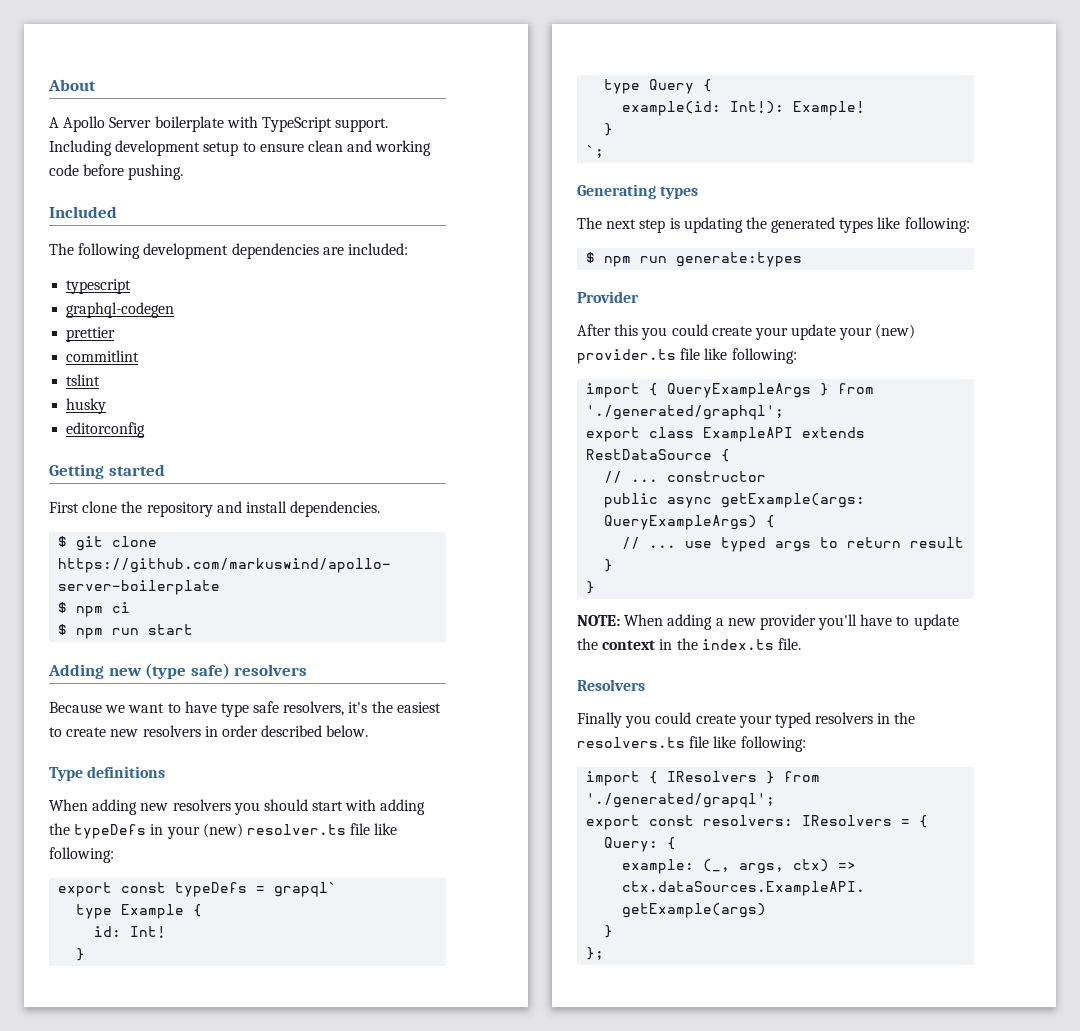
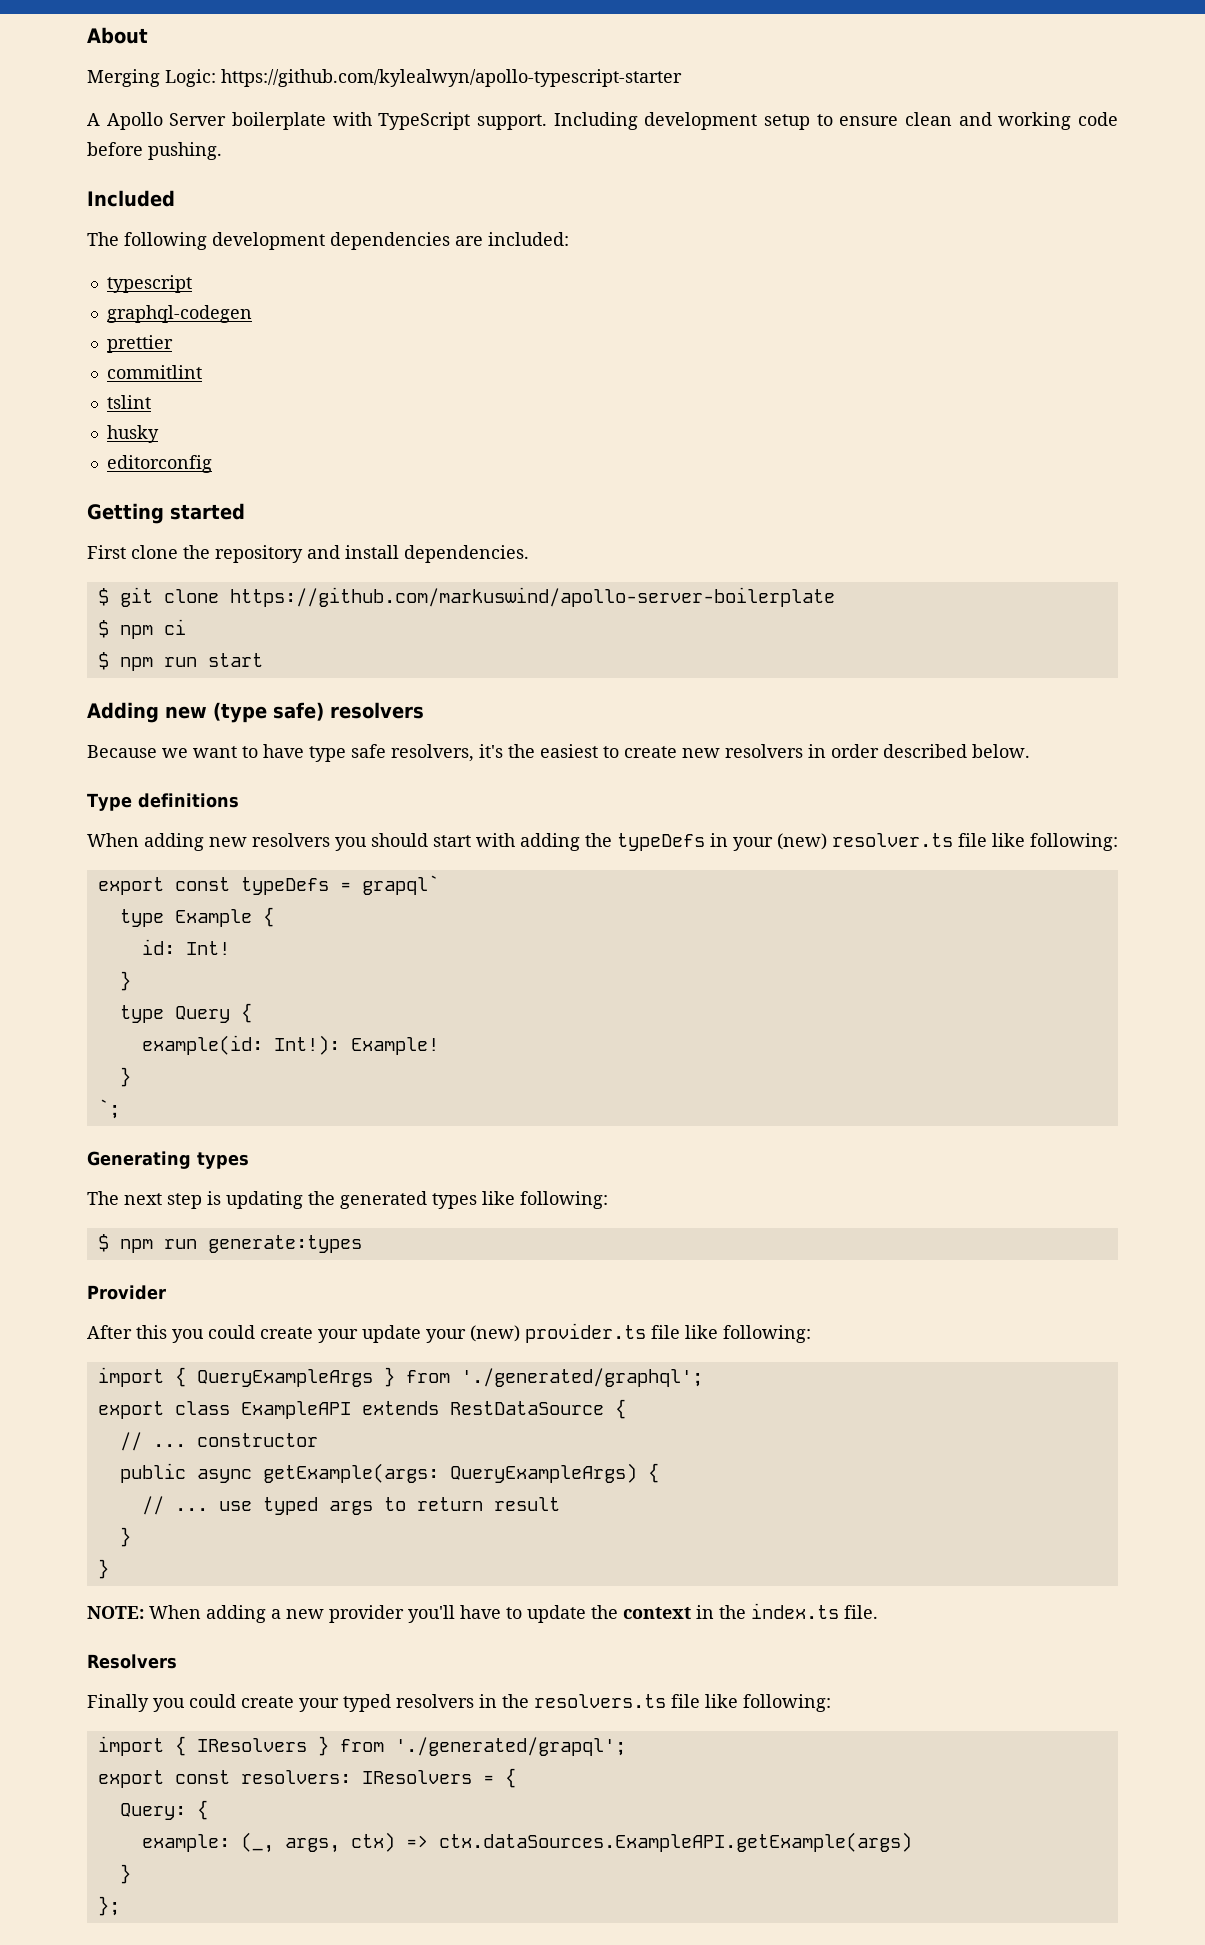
+ Merging Logic: https://github.com/kylealwyn/apollo-typescript-starter

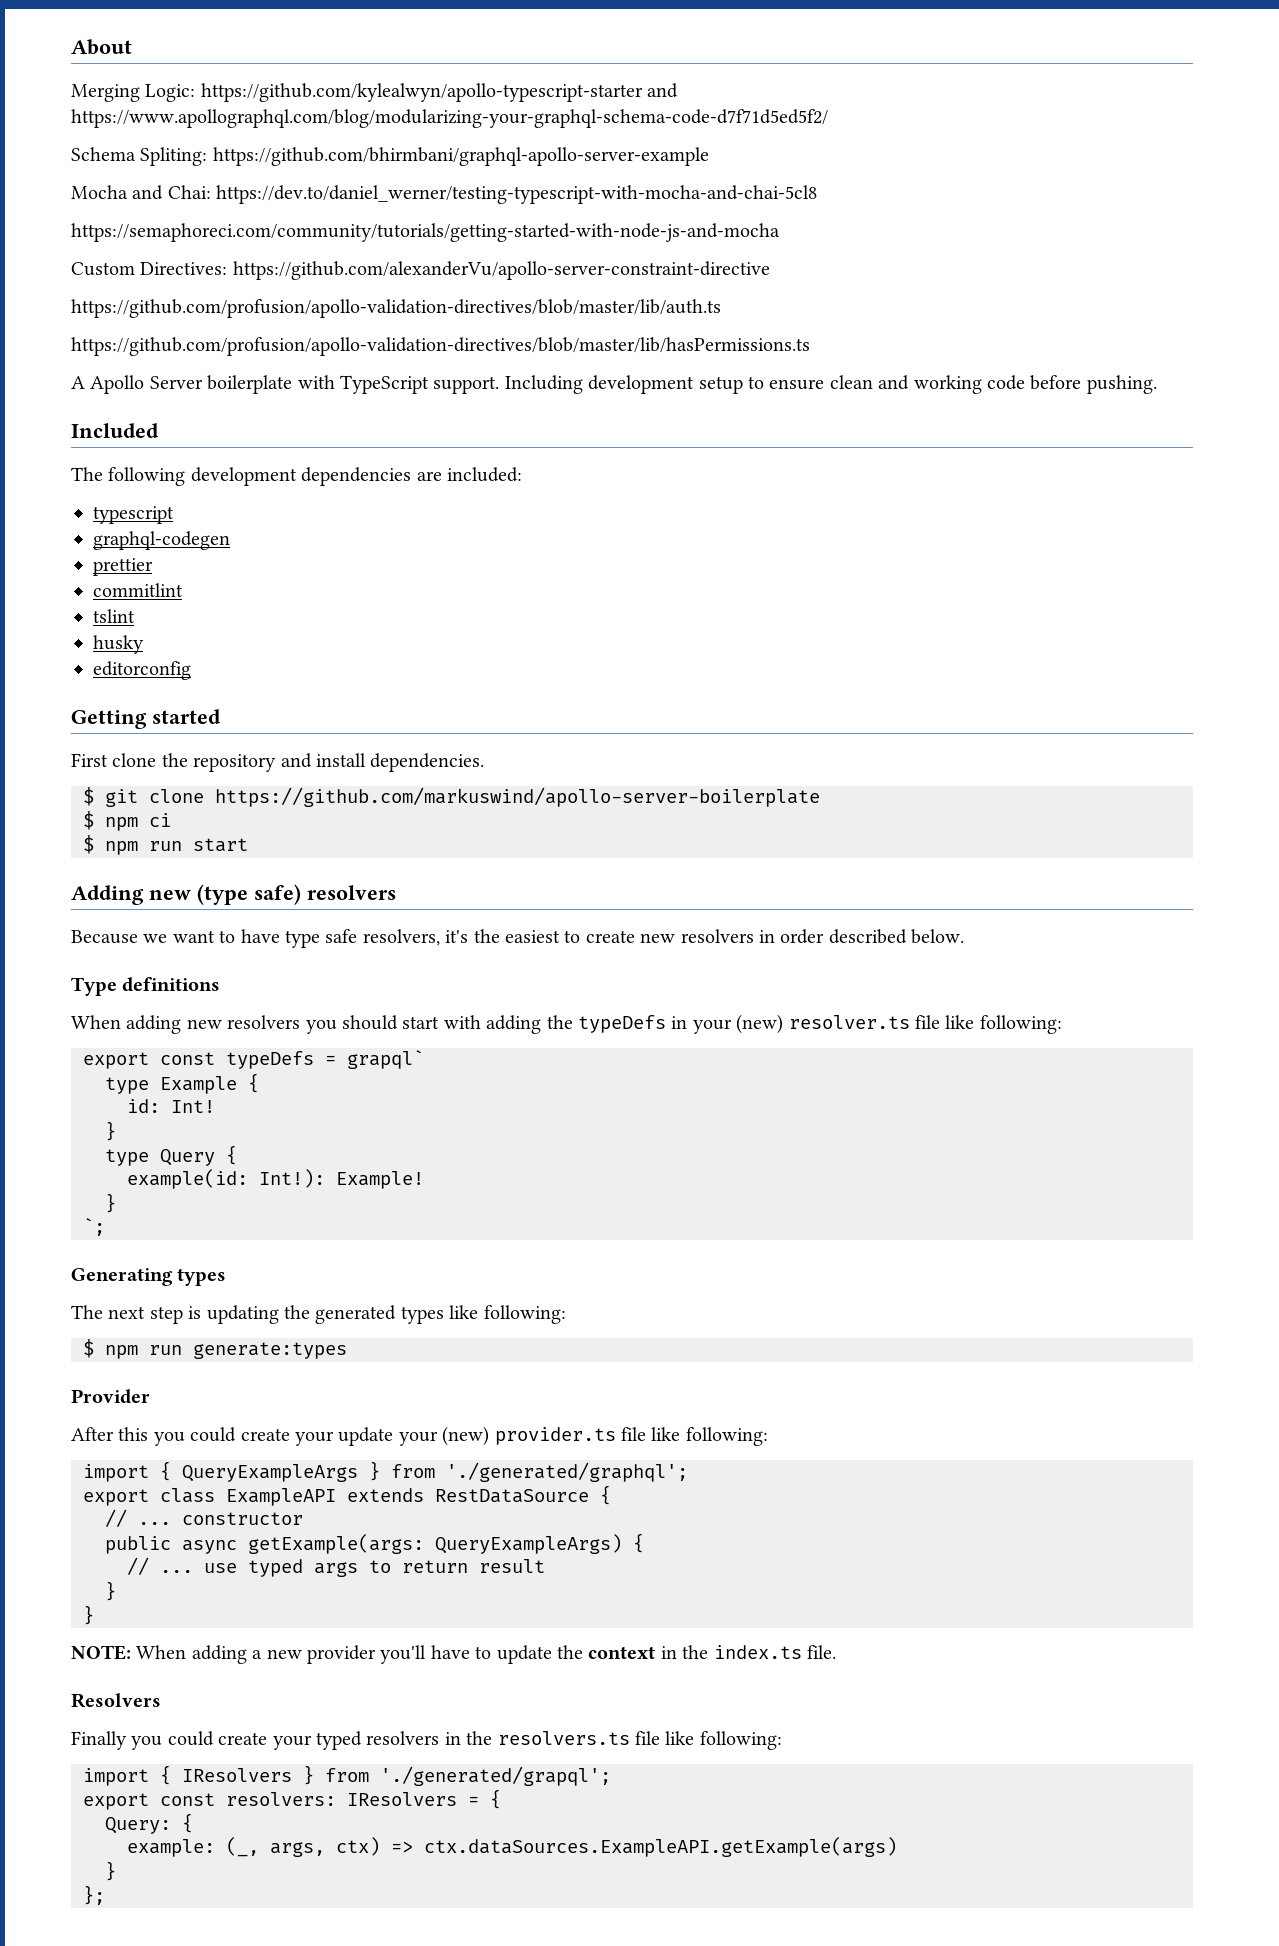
- Merging Logic: https://github.com/kylealwyn/apollo-typescript-starter
+ Merging Logic: https://github.com/kylealwyn/apollo-typescript-starter and https://www.apollographql.com/blog/modularizing-your-graphql-schema-code-d7f71d5ed5f2/
+ Schema Spliting: https://github.com/bhirmbani/graphql-apollo-server-example
+ Mocha and Chai: https://dev.to/daniel_werner/testing-typescript-with-mocha-and-chai-5cl8
+ https://semaphoreci.com/community/tutorials/getting-started-with-node-js-and-mocha
+ Custom Directives: https://github.com/alexanderVu/apollo-server-constraint-directive
+ https://github.com/profusion/apollo-validation-directives/blob/master/lib/auth.ts
+ https://github.com/profusion/apollo-validation-directives/blob/master/lib/hasPermissions.ts

